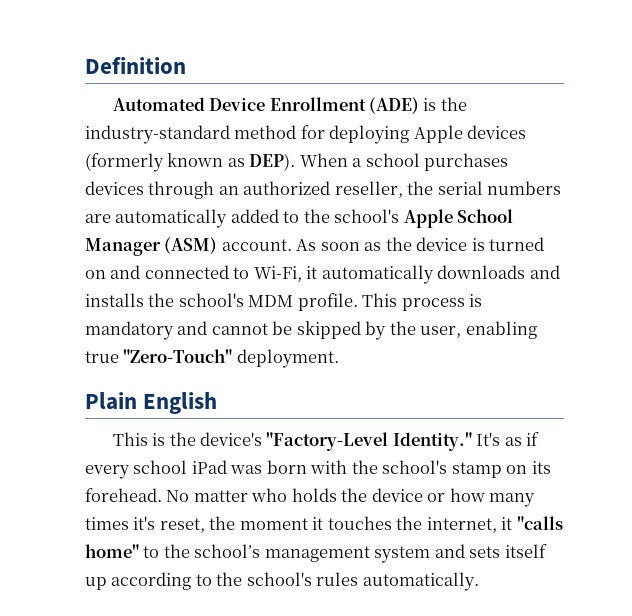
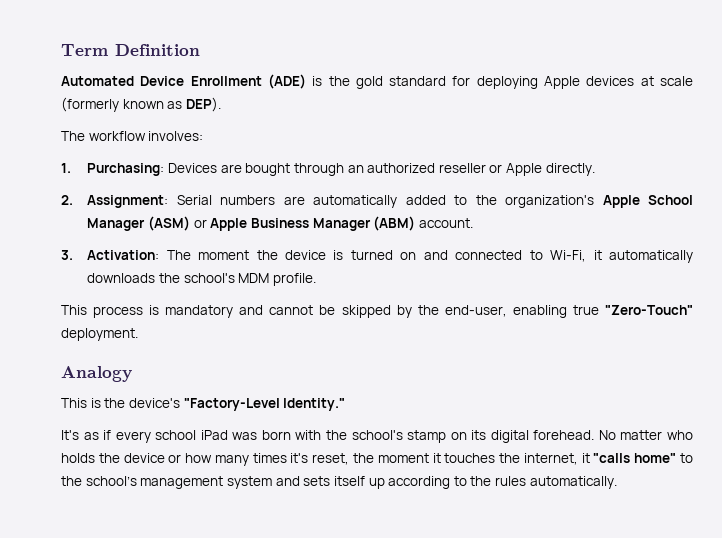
- Definition
+ Term Definition
- Automated Device Enrollment (ADE) is the industry-standard method for deploying Apple devices (formerly known as DEP). When a school purchases devices through an authorized reseller, the serial numbers are automatically added to the school's Apple School Manager (ASM) account. As soon as the device is turned on and connected to Wi-Fi, it automatically downloads and installs the school's MDM profile. This process is mandatory and cannot be skipped by the user, enabling true "Zero-Touch" deployment.
+ Automated Device Enrollment (ADE) is the gold standard for deploying Apple devices at scale (formerly known as DEP).
+ The workflow involves:
+ 1. Purchasing: Devices are bought through an authorized reseller or Apple directly.
+ 2. Assignment: Serial numbers are automatically added to the organization's Apple School Manager (ASM) or Apple Business Manager (ABM) account.
+ 3. Activation: The moment the device is turned on and connected to Wi-Fi, it automatically downloads the school's MDM profile.
+ This process is mandatory and cannot be skipped by the end-user, enabling true "Zero-Touch" deployment.
- Plain English
+ Analogy
- This is the device's "Factory-Level Identity." It's as if every school iPad was born with the school's stamp on its forehead.
+ This is the device's "Factory-Level Identity."
+ It's as if every school iPad was born with the school's stamp on its digital forehead.
- No matter who holds the device or how many times it's reset, the moment it touches the internet, it "calls home" to the school’s management system and sets itself up according to the school's rules automatically.
+ No matter who holds the device or how many times it's reset, the moment it touches the internet, it "calls home" to the school’s management system and sets itself up according to the rules automatically.

